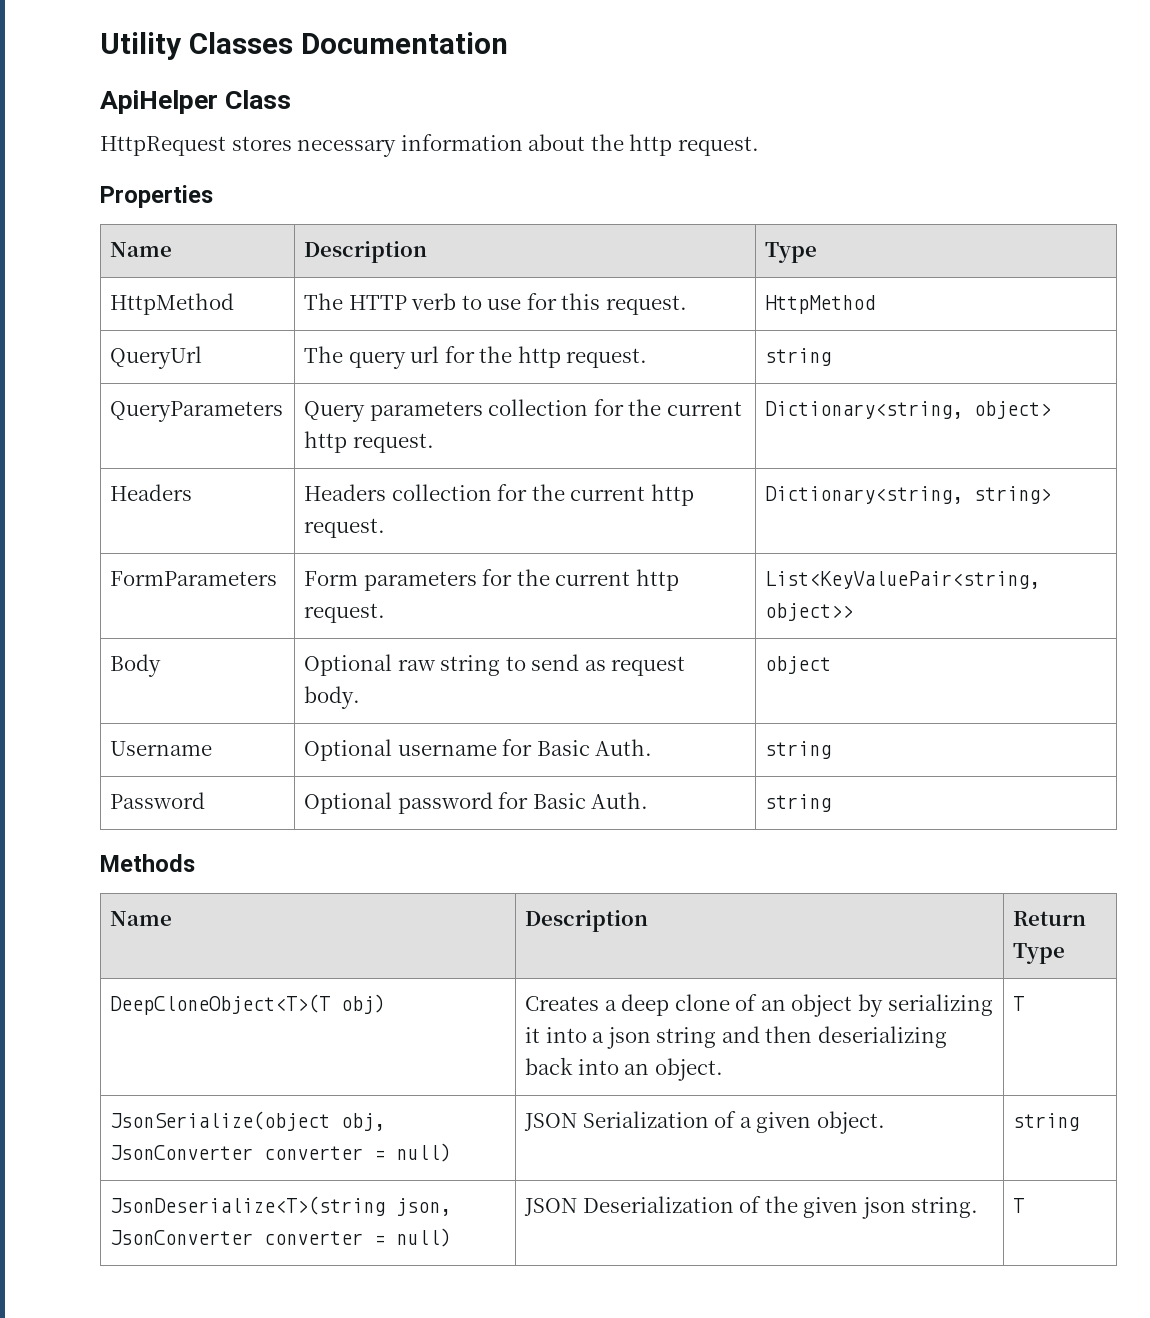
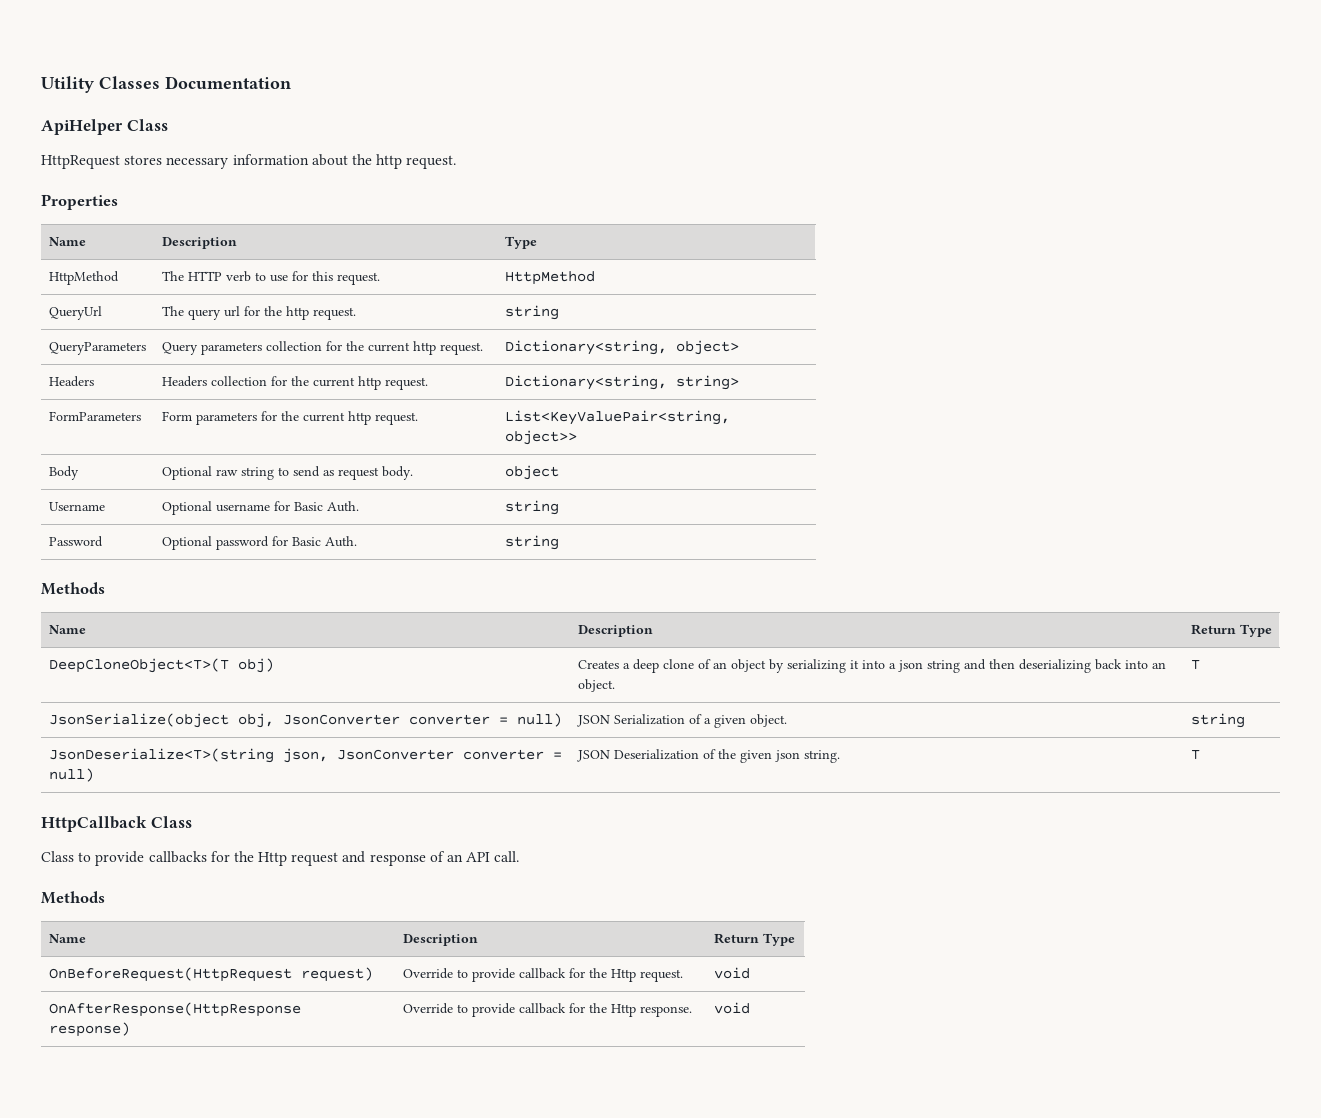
+ HttpCallback Class
+ Class to provide callbacks for the Http request and response of an API call.
+ Methods
+ Name | Description | Return Type
+ OnBeforeRequest(HttpRequest request) | Override to provide callback for the Http request. | void
+ OnAfterResponse(HttpResponse response) | Override to provide callback for the Http response. | void

